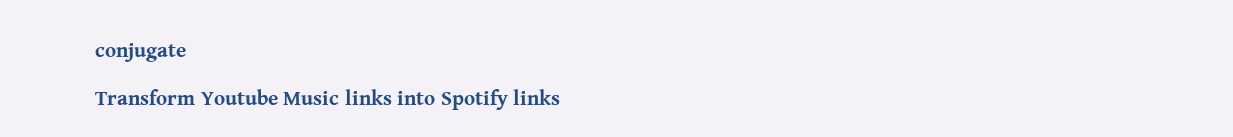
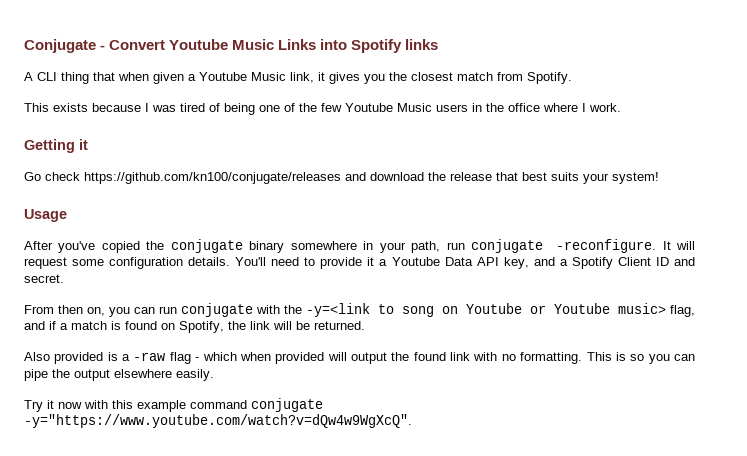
- conjugate
- Transform Youtube Music links into Spotify links
+ Conjugate - Convert Youtube Music Links into Spotify links
+ A CLI thing that when given a Youtube Music link, it gives you the closest match from Spotify.
+ This exists because I was tired of being one of the few Youtube Music users in the office where I work.
+ Getting it
+ Go check https://github.com/kn100/conjugate/releases and download the release that best suits your system!
+ Usage
+ After you've copied the conjugate binary somewhere in your path, run conjugate -reconfigure. It will request some configuration details. You'll need to provide it a Youtube Data API key, and a Spotify Client ID and secret.
+ From then on, you can run conjugate with the -y=<link to song on Youtube or Youtube music> flag, and if a match is found on Spotify, the link will be returned.
+ Also provided is a -raw flag - which when provided will output the found link with no formatting. This is so you can pipe the output elsewhere easily.
+ Try it now with this example command conjugate -y="https://www.youtube.com/watch?v=dQw4w9WgXcQ".

